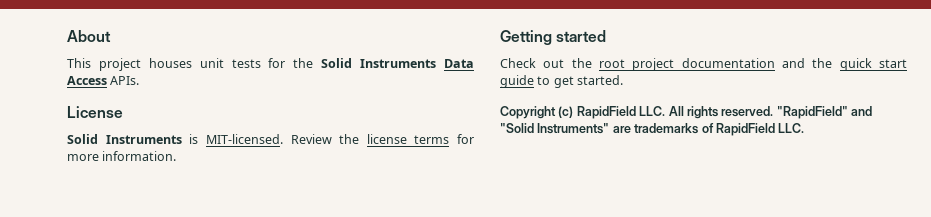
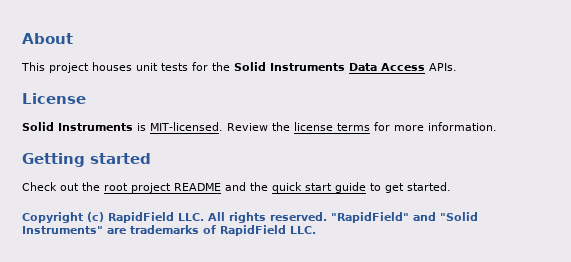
- Check out the root project documentation and the quick start guide to get started.
+ Check out the root project README and the quick start guide to get started.

